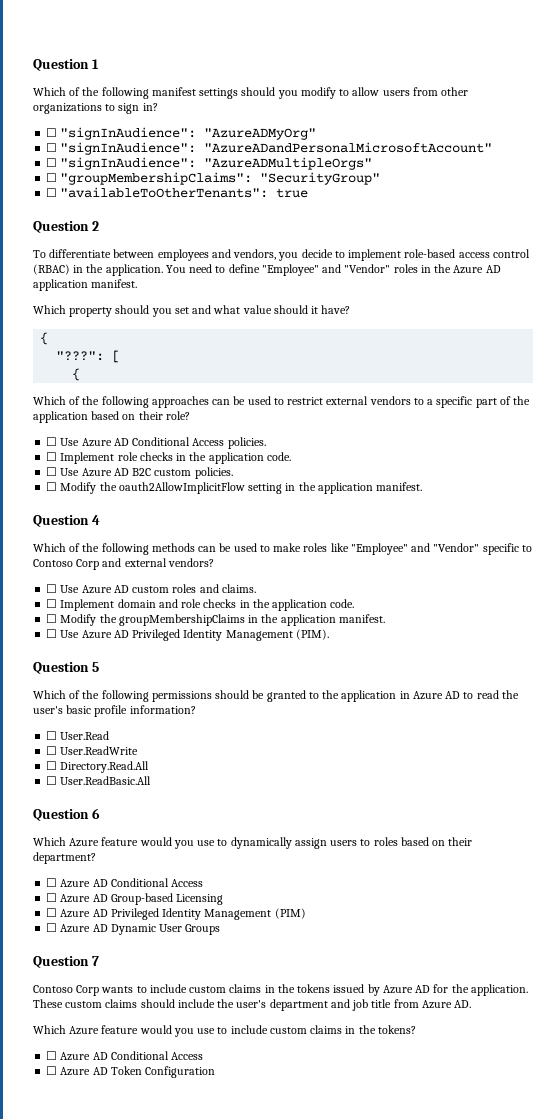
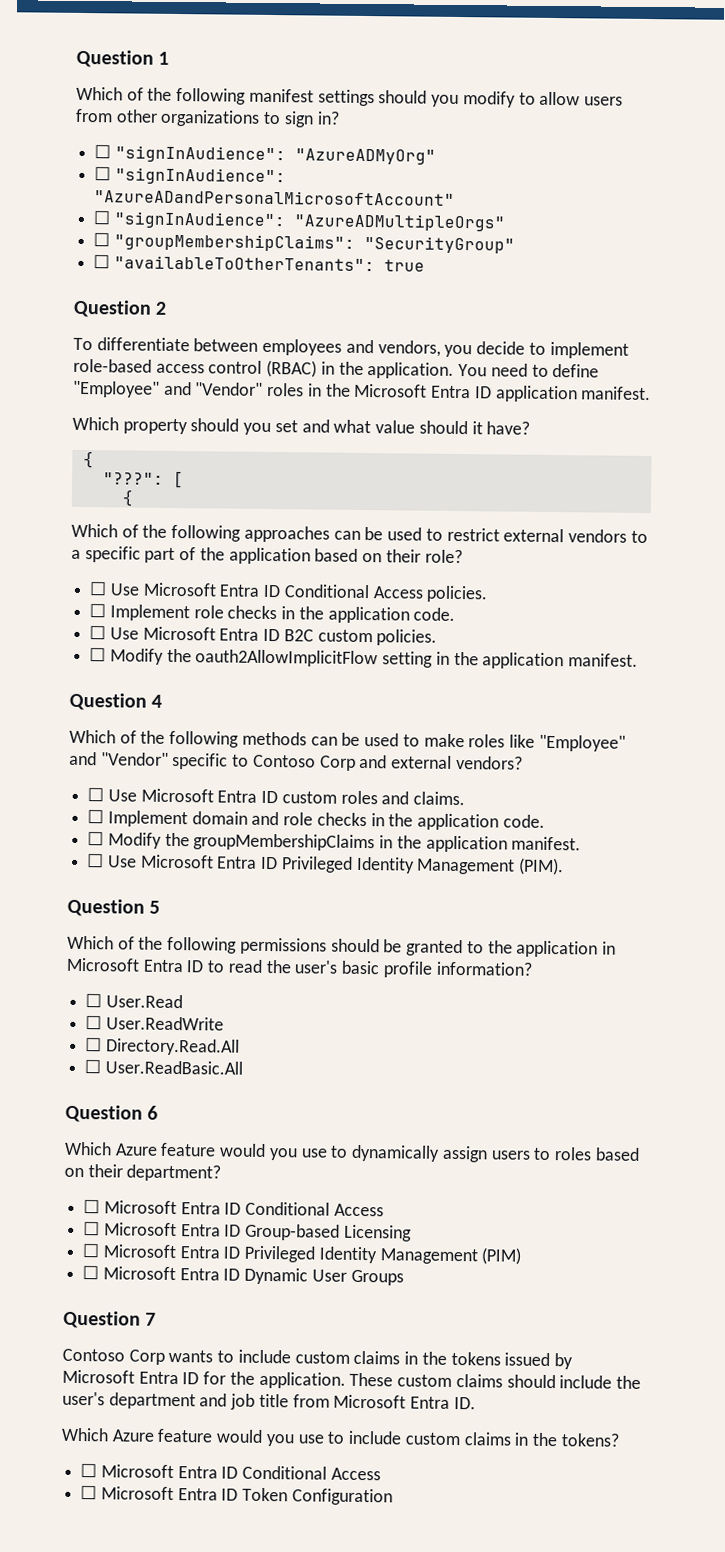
- You need to define "Employee" and "Vendor" roles in the Azure AD application manifest.
+ You need to define "Employee" and "Vendor" roles in the Microsoft Entra ID application manifest.
- ☐ Use Azure AD Conditional Access policies.
+ ☐ Use Microsoft Entra ID Conditional Access policies.
- ☐ Use Azure AD B2C custom policies.
+ ☐ Use Microsoft Entra ID B2C custom policies.
- ☐ Use Azure AD custom roles and claims.
+ ☐ Use Microsoft Entra ID custom roles and claims.
- ☐ Use Azure AD Privileged Identity Management (PIM).
+ ☐ Use Microsoft Entra ID Privileged Identity Management (PIM).
- Which of the following permissions should be granted to the application in Azure AD to read the user's basic profile information?
+ Which of the following permissions should be granted to the application in Microsoft Entra ID to read the user's basic profile information?
  Which Azure feature would you use to dynamically assign users to roles based on their department?
- ☐ Azure AD Conditional Access
- ☐ Azure AD Group-based Licensing
+ ☐ Microsoft Entra ID Conditional Access
+ ☐ Microsoft Entra ID Group-based Licensing
- ☐ Azure AD Privileged Identity Management (PIM)
+ ☐ Microsoft Entra ID Privileged Identity Management (PIM)
- ☐ Azure AD Dynamic User Groups
+ ☐ Microsoft Entra ID Dynamic User Groups
- Contoso Corp wants to include custom claims in the tokens issued by Azure AD for the application.
+ Contoso Corp wants to include custom claims in the tokens issued by Microsoft Entra ID for the application.
- These custom claims should include the user's department and job title from Azure AD.
+ These custom claims should include the user's department and job title from Microsoft Entra ID.
  Which Azure feature would you use to include custom claims in the tokens?
- ☐ Azure AD Conditional Access
- ☐ Azure AD Token Configuration
+ ☐ Microsoft Entra ID Conditional Access
+ ☐ Microsoft Entra ID Token Configuration

